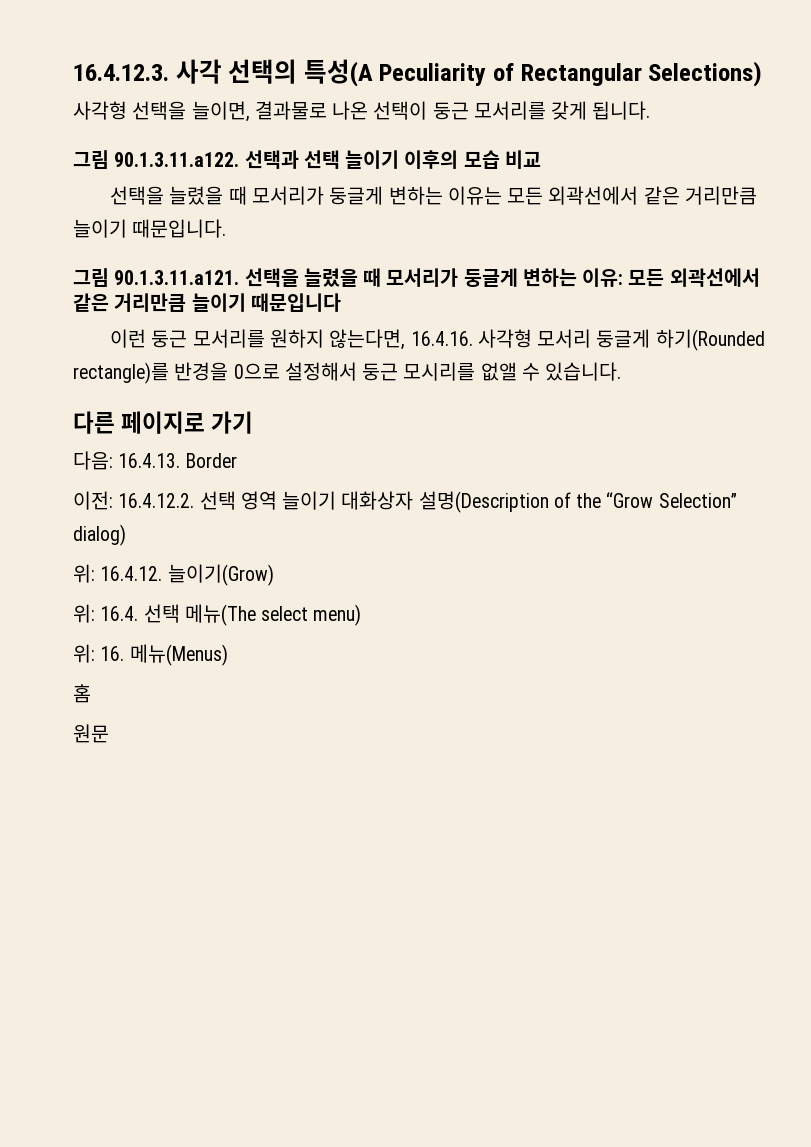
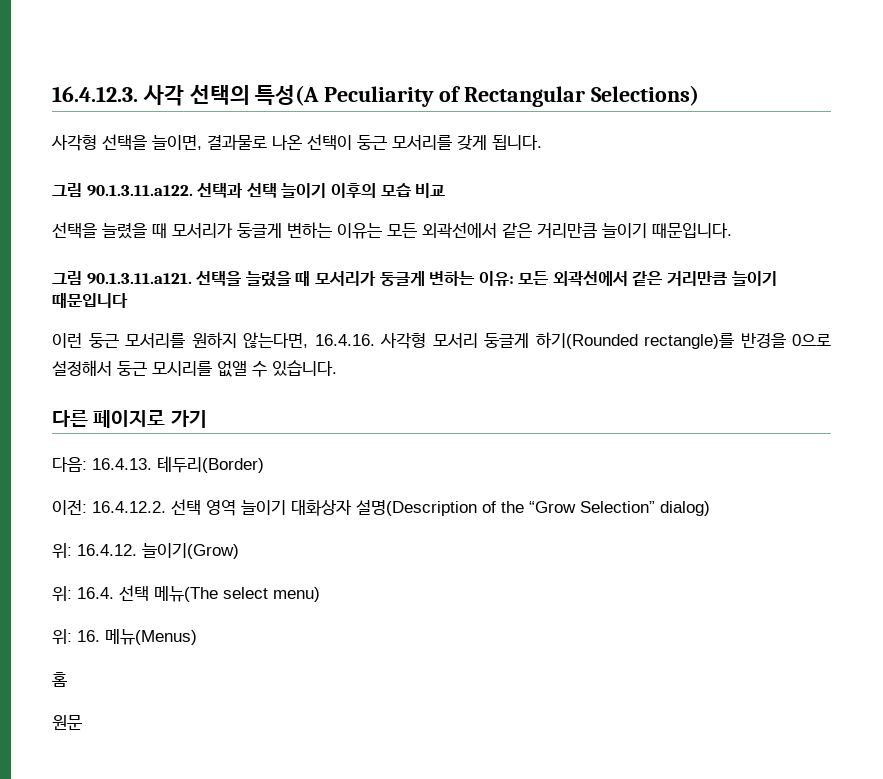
- 다음: 16.4.13. Border
+ 다음: 16.4.13. 테두리(Border)

